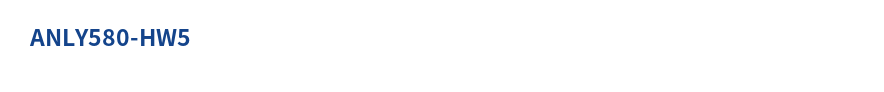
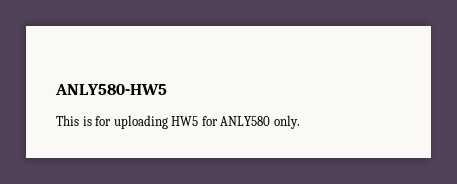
+ This is for uploading HW5 for ANLY580 only.

